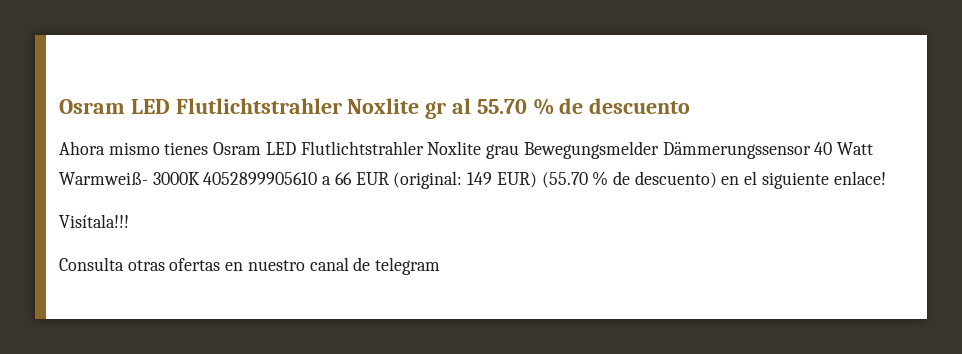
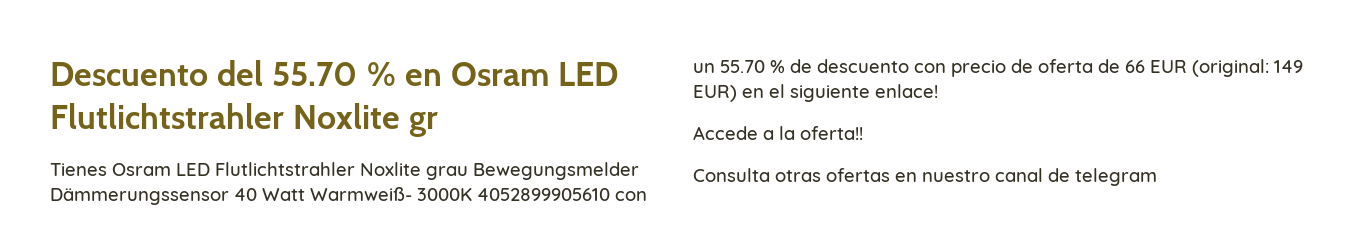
- Osram LED Flutlichtstrahler Noxlite gr al 55.70 % de descuento
- Ahora mismo tienes Osram LED Flutlichtstrahler Noxlite grau Bewegungsmelder Dämmerungssensor 40 Watt Warmweiß- 3000K 4052899905610 a 66 EUR (original: 149 EUR) (55.70 % de descuento) en el siguiente enlace!
+ Descuento del 55.70 % en Osram LED Flutlichtstrahler Noxlite gr
+ Tienes Osram LED Flutlichtstrahler Noxlite grau Bewegungsmelder Dämmerungssensor 40 Watt Warmweiß- 3000K 4052899905610 con un 55.70 % de descuento con precio de oferta de 66 EUR (original: 149 EUR) en el siguiente enlace!
- Visítala!!!
+ Accede a la oferta!!

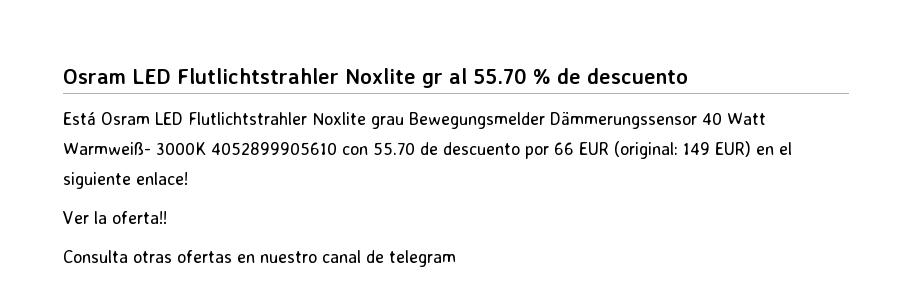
- Descuento del 55.70 % en Osram LED Flutlichtstrahler Noxlite gr
- Tienes Osram LED Flutlichtstrahler Noxlite grau Bewegungsmelder Dämmerungssensor 40 Watt Warmweiß- 3000K 4052899905610 con un 55.70 % de descuento con precio de oferta de 66 EUR (original: 149 EUR) en el siguiente enlace!
+ Osram LED Flutlichtstrahler Noxlite gr al 55.70 % de descuento
+ Está Osram LED Flutlichtstrahler Noxlite grau Bewegungsmelder Dämmerungssensor 40 Watt Warmweiß- 3000K 4052899905610 con 55.70 de descuento por 66 EUR (original: 149 EUR) en el siguiente enlace!
- Accede a la oferta!!
+ Ver la oferta!!

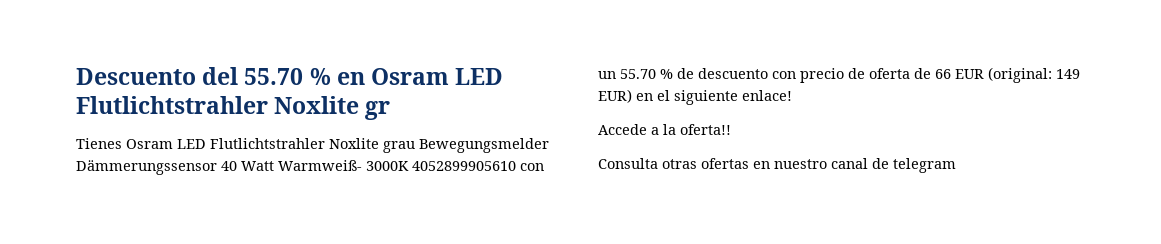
- Osram LED Flutlichtstrahler Noxlite gr al 55.70 % de descuento
- Está Osram LED Flutlichtstrahler Noxlite grau Bewegungsmelder Dämmerungssensor 40 Watt Warmweiß- 3000K 4052899905610 con 55.70 de descuento por 66 EUR (original: 149 EUR) en el siguiente enlace!
+ Descuento del 55.70 % en Osram LED Flutlichtstrahler Noxlite gr
+ Tienes Osram LED Flutlichtstrahler Noxlite grau Bewegungsmelder Dämmerungssensor 40 Watt Warmweiß- 3000K 4052899905610 con un 55.70 % de descuento con precio de oferta de 66 EUR (original: 149 EUR) en el siguiente enlace!
- Ver la oferta!!
+ Accede a la oferta!!

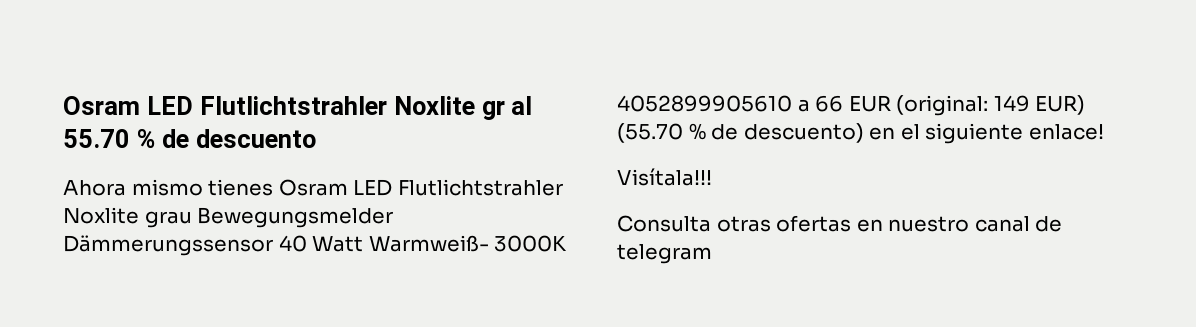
- Descuento del 55.70 % en Osram LED Flutlichtstrahler Noxlite gr
- Tienes Osram LED Flutlichtstrahler Noxlite grau Bewegungsmelder Dämmerungssensor 40 Watt Warmweiß- 3000K 4052899905610 con un 55.70 % de descuento con precio de oferta de 66 EUR (original: 149 EUR) en el siguiente enlace!
+ Osram LED Flutlichtstrahler Noxlite gr al 55.70 % de descuento
+ Ahora mismo tienes Osram LED Flutlichtstrahler Noxlite grau Bewegungsmelder Dämmerungssensor 40 Watt Warmweiß- 3000K 4052899905610 a 66 EUR (original: 149 EUR) (55.70 % de descuento) en el siguiente enlace!
- Accede a la oferta!!
+ Visítala!!!

